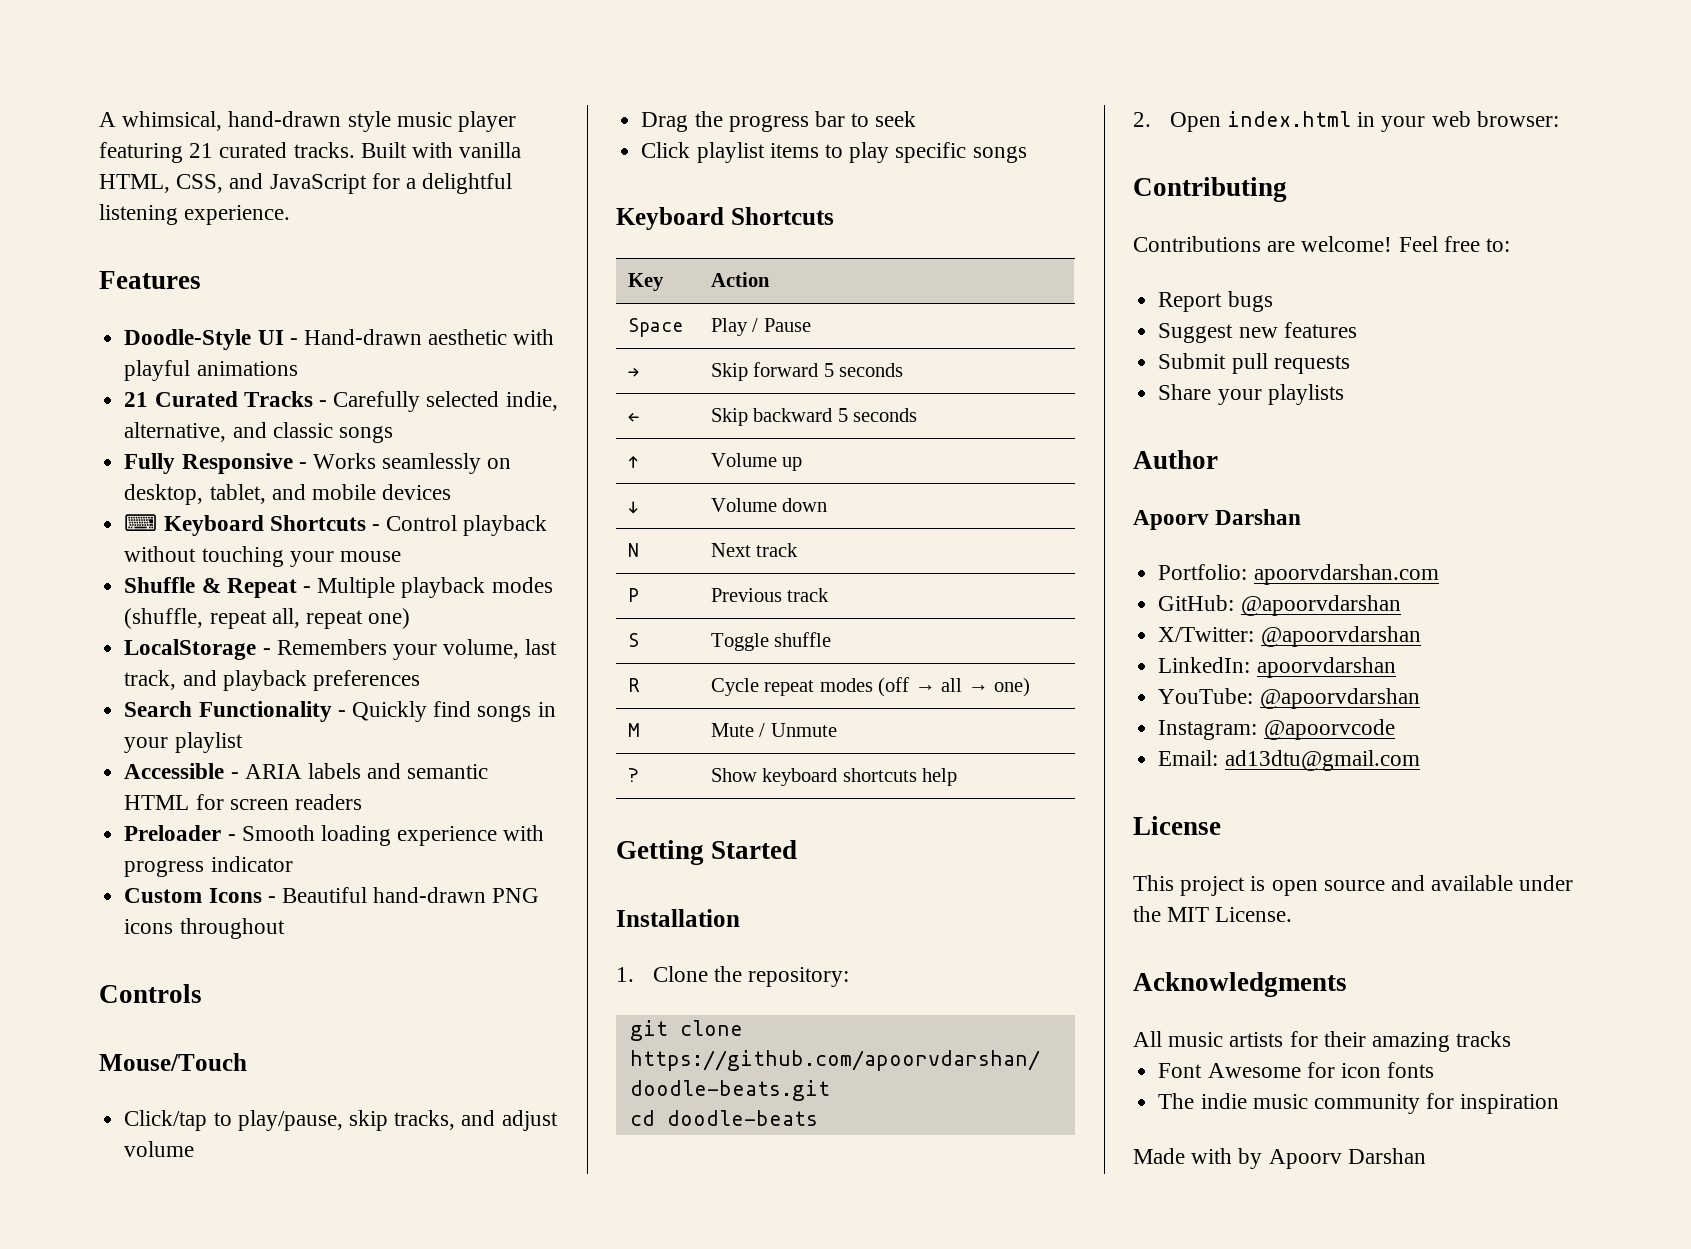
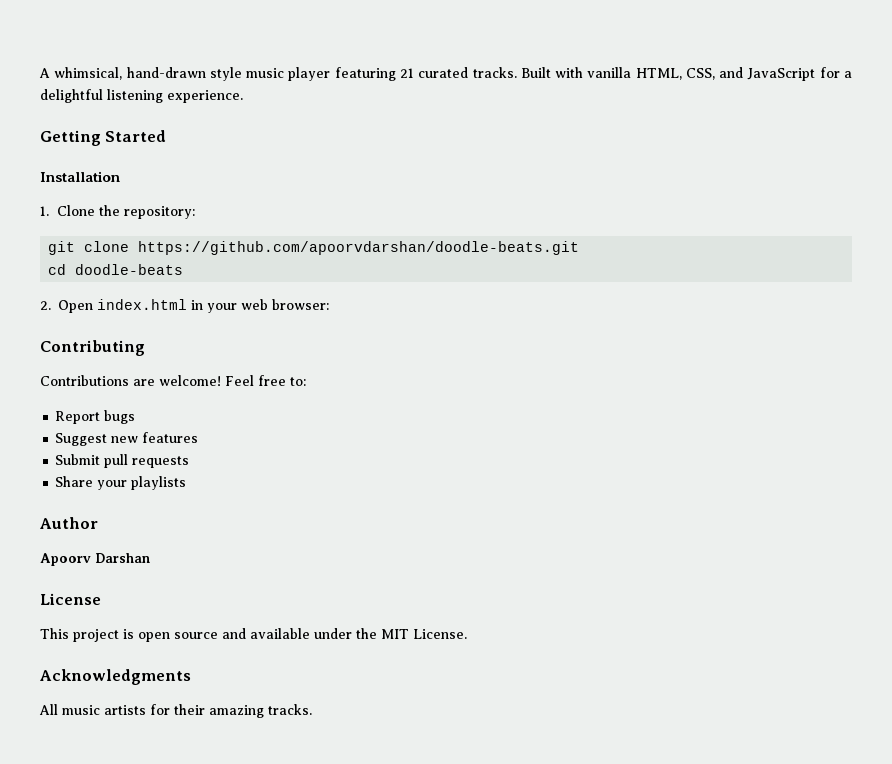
- Features
- Doodle-Style UI - Hand-drawn aesthetic with playful animations
- 21 Curated Tracks - Carefully selected indie, alternative, and classic songs
- Fully Responsive - Works seamlessly on desktop, tablet, and mobile devices
- ⌨ Keyboard Shortcuts - Control playback without touching your mouse
- Shuffle & Repeat - Multiple playback modes (shuffle, repeat all, repeat one)
- LocalStorage - Remembers your volume, last track, and playback preferences
- Search Functionality - Quickly find songs in your playlist
- Accessible - ARIA labels and semantic HTML for screen readers
- Preloader - Smooth loading experience with progress indicator
- Custom Icons - Beautiful hand-drawn PNG icons throughout
- Controls
- Mouse/Touch
- Click/tap to play/pause, skip tracks, and adjust volume
- Drag the progress bar to seek
- Click playlist items to play specific songs
- Keyboard Shortcuts
- Key | Action
- Space | Play / Pause
- → | Skip forward 5 seconds
- ← | Skip backward 5 seconds
- ↑ | Volume up
- ↓ | Volume down
- N | Next track
- P | Previous track
- S | Toggle shuffle
- R | Cycle repeat modes (off → all → one)
- M | Mute / Unmute
- ? | Show keyboard shortcuts help
- Portfolio: apoorvdarshan.com
- GitHub: @apoorvdarshan
- X/Twitter: @apoorvdarshan
- LinkedIn: apoorvdarshan
- YouTube: @apoorvdarshan
- Instagram: @apoorvcode
- Email: ad13dtu@gmail.com
- All music artists for their amazing tracks
- Font Awesome for icon fonts
- The indie music community for inspiration
- Made with by Apoorv Darshan
+ All music artists for their amazing tracks.

